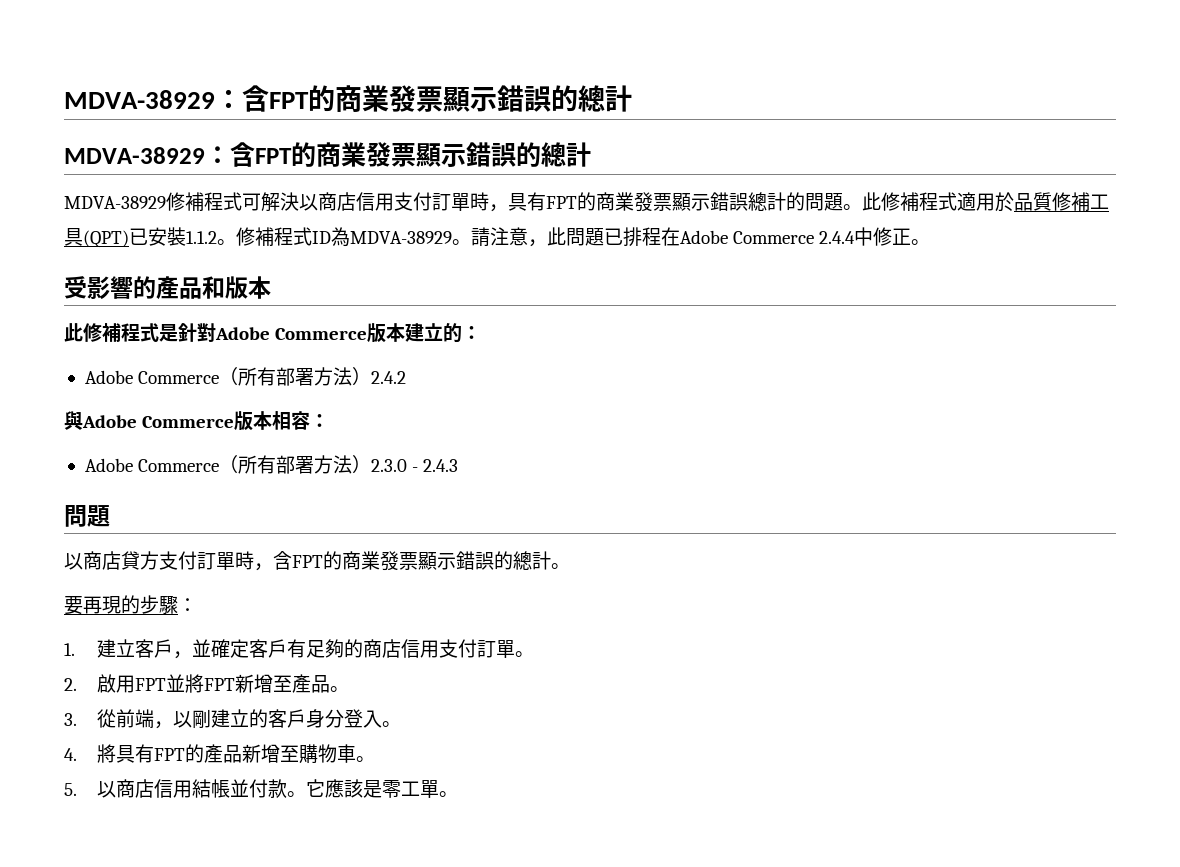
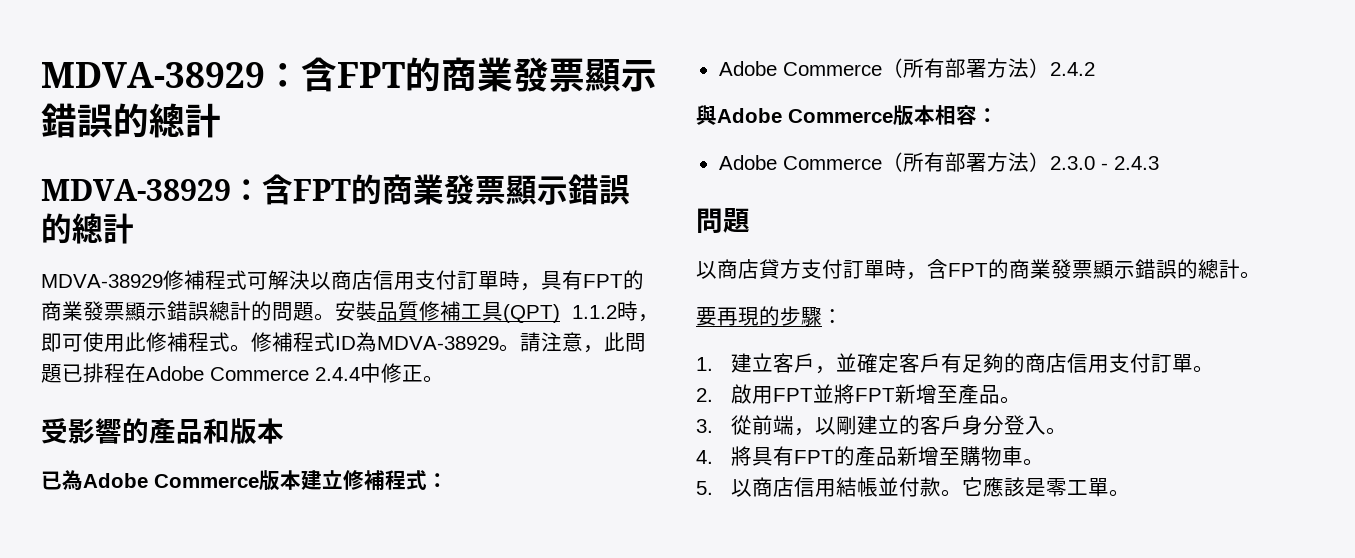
- 此修補程式適用於品質修補工具(QPT)已安裝1.1.2。
+ 安裝品質修補工具(QPT) 1.1.2時，即可使用此修補程式。
- 此修補程式是針對Adobe Commerce版本建立的：
+ 已為Adobe Commerce版本建立修補程式：

